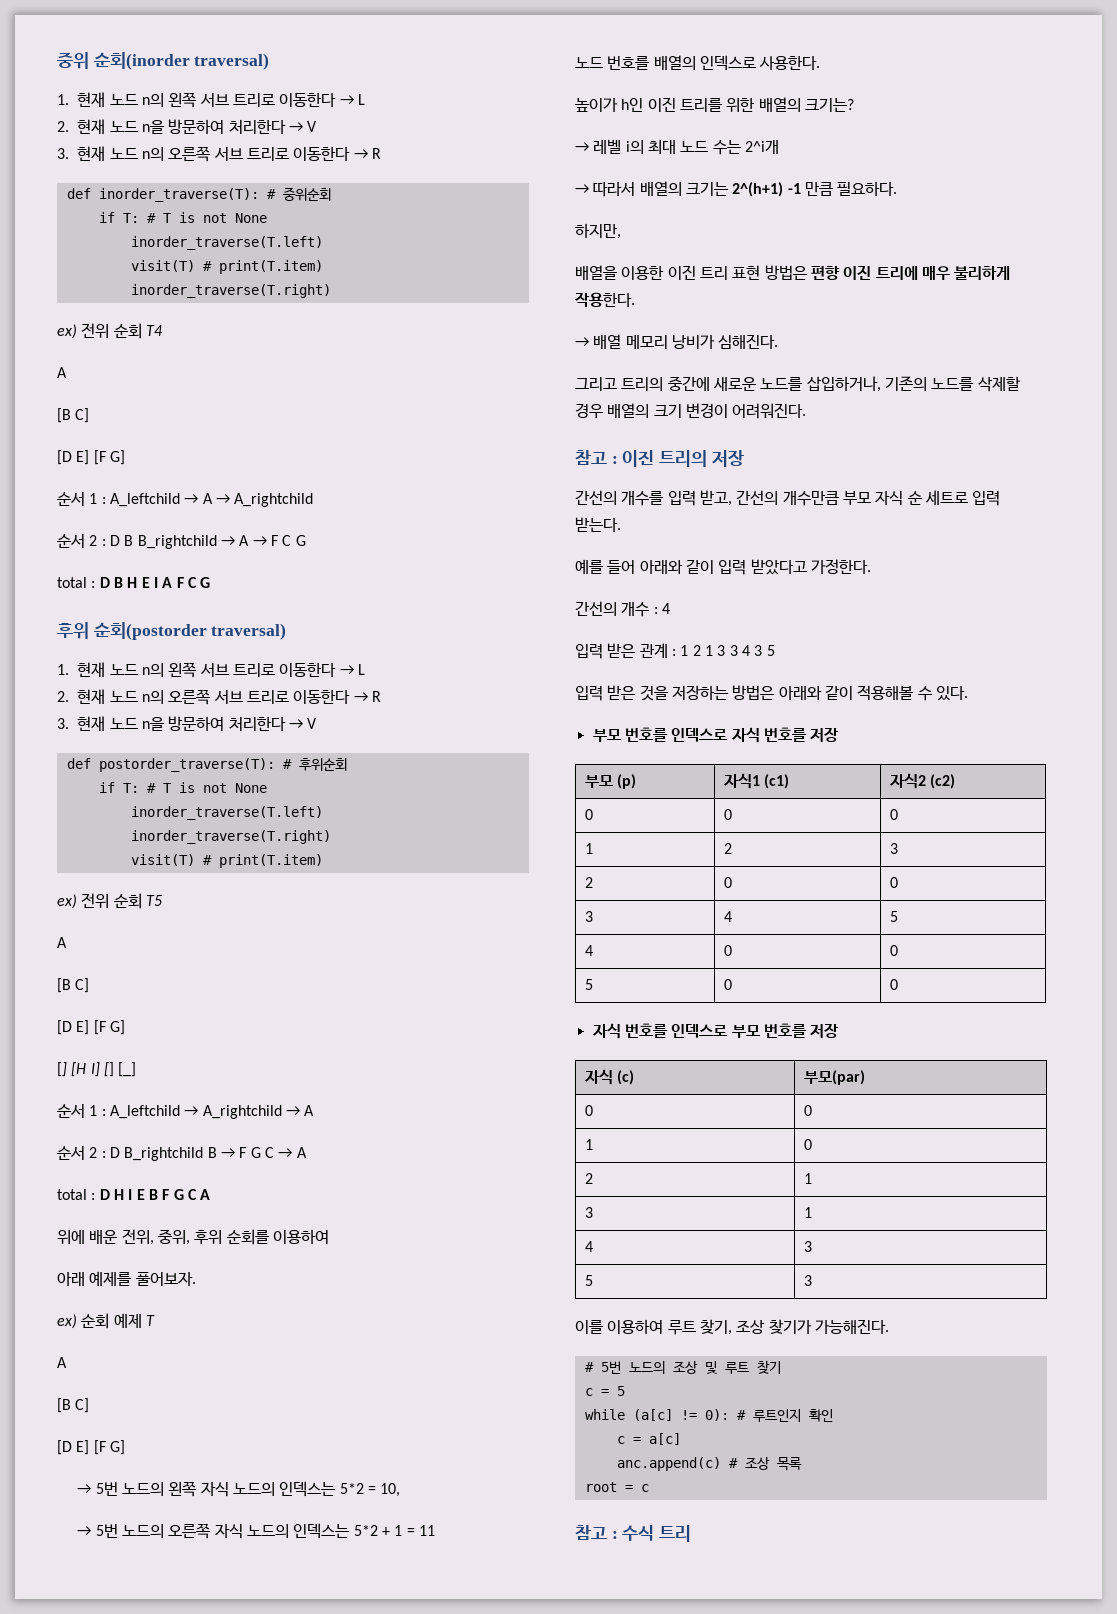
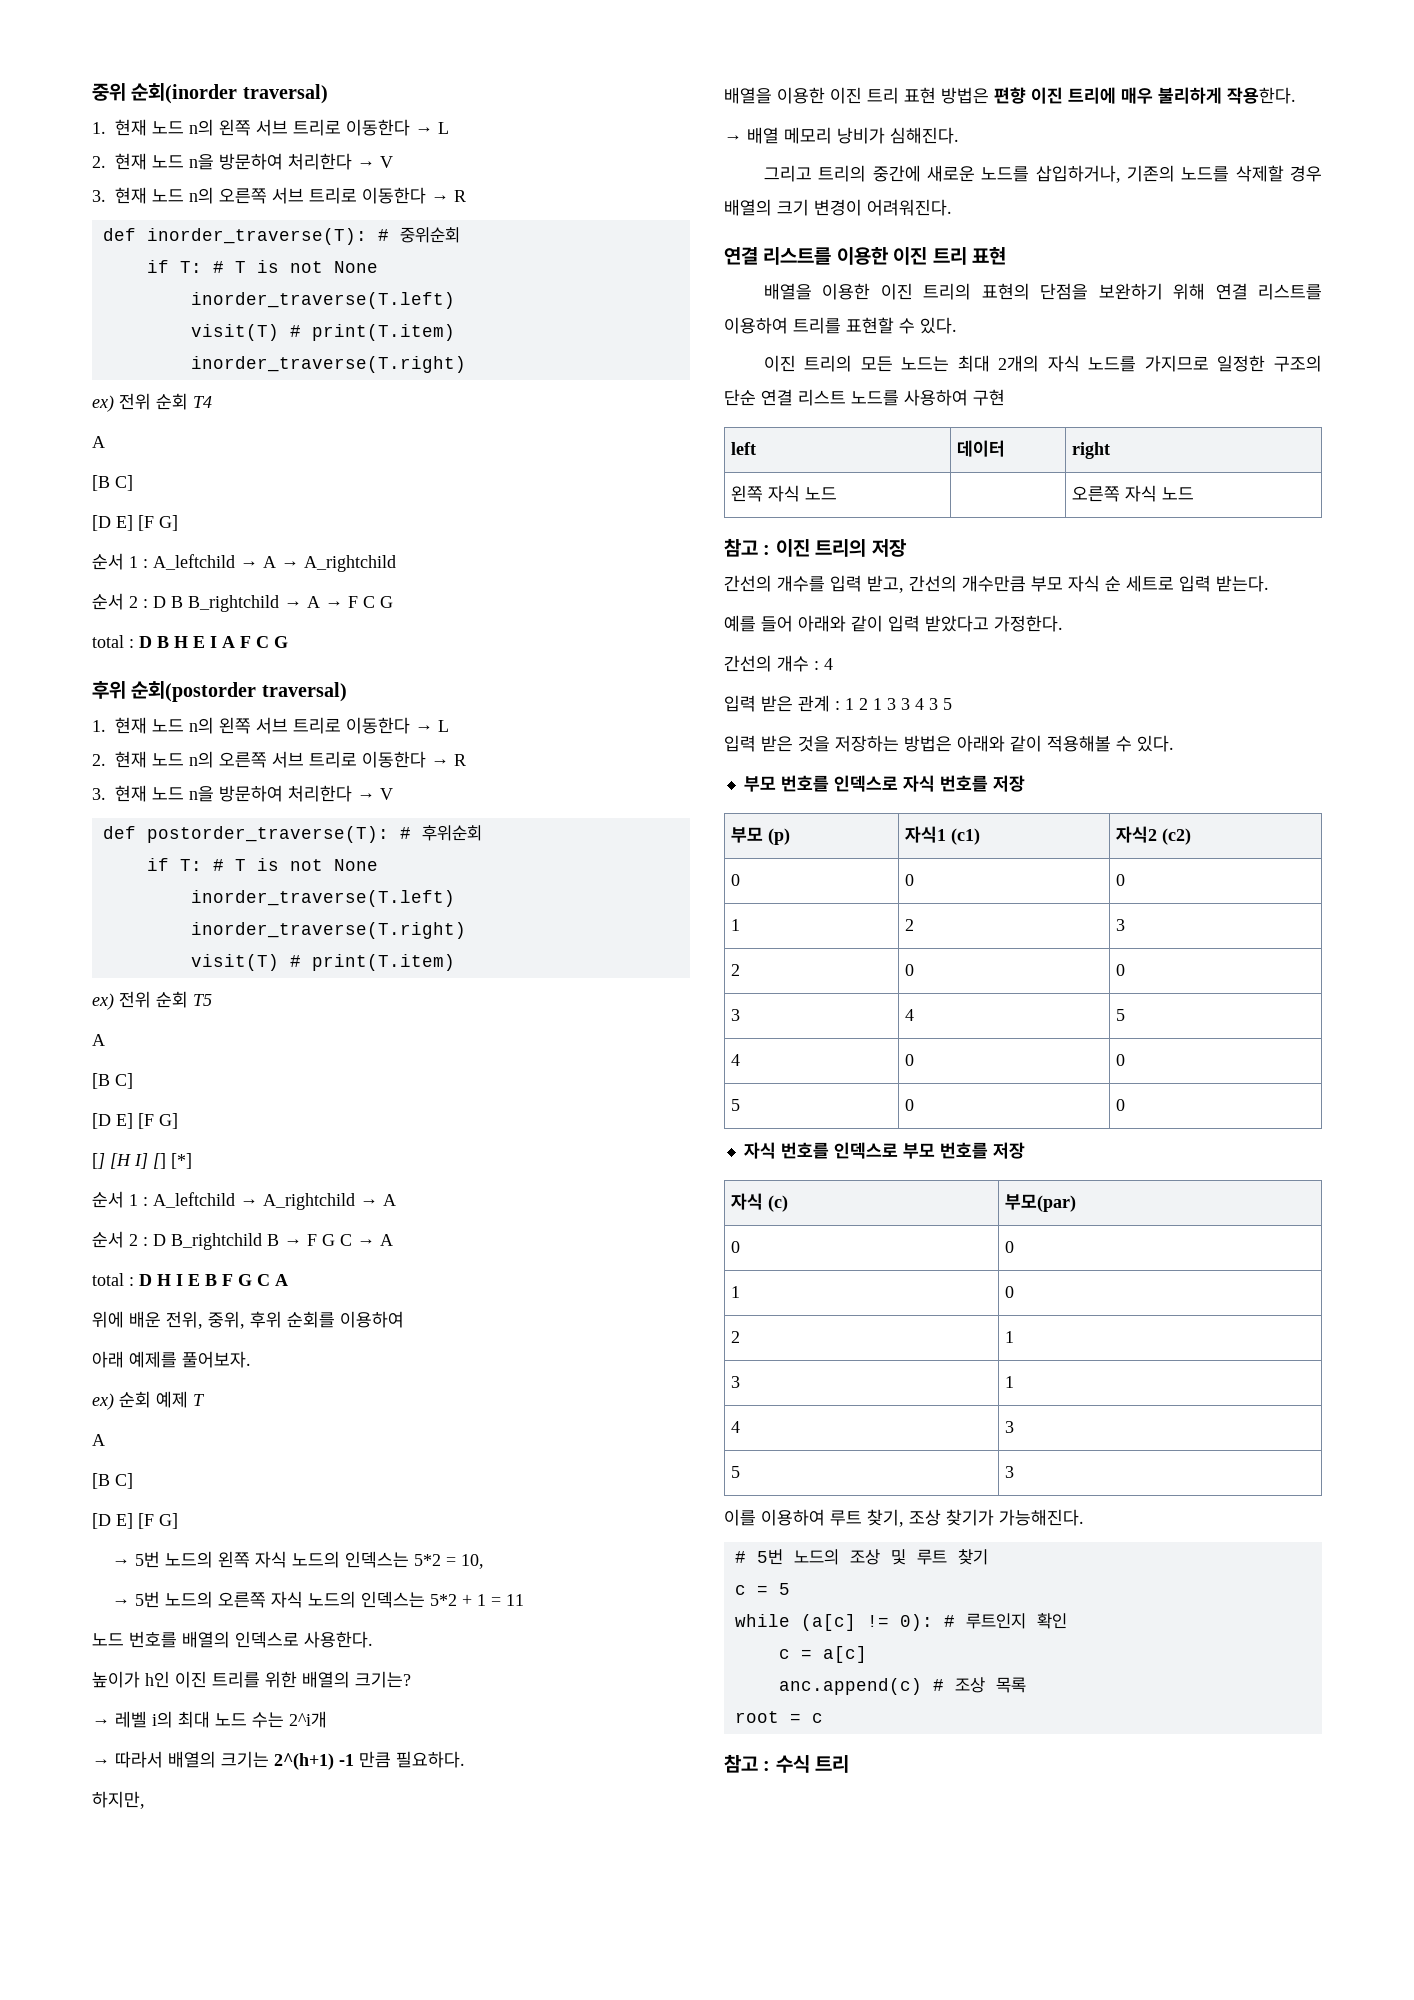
- [] [H I] [] [_]
+ [] [H I] [] [*]
+ 연결 리스트를 이용한 이진 트리 표현
+ 배열을 이용한 이진 트리의 표현의 단점을 보완하기 위해 연결 리스트를 이용하여 트리를 표현할 수 있다.
+ 이진 트리의 모든 노드는 최대 2개의 자식 노드를 가지므로 일정한 구조의 단순 연결 리스트 노드를 사용하여 구현
+ left | 데이터 | right
+ 왼쪽 자식 노드 | | 오른쪽 자식 노드

